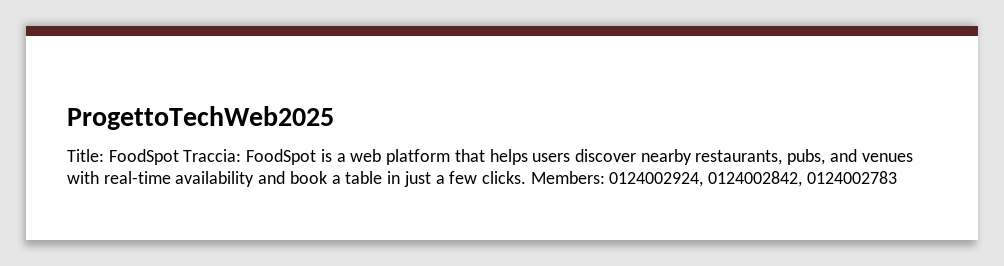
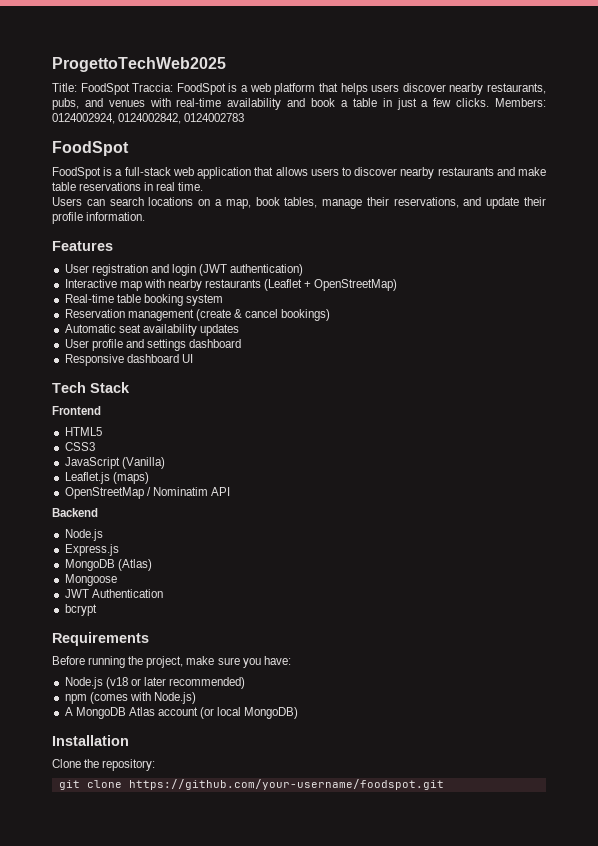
  Members: 0124002924, 0124002842, 0124002783
+ FoodSpot
+ FoodSpot is a full-stack web application that allows users to discover nearby restaurants and make table reservations in real time.
+ Users can search locations on a map, book tables, manage their reservations, and update their profile information.
+ Features
+ User registration and login (JWT authentication)
+ Interactive map with nearby restaurants (Leaflet + OpenStreetMap)
+ Real-time table booking system
+ Reservation management (create & cancel bookings)
+ Automatic seat availability updates
+ User profile and settings dashboard
+ Responsive dashboard UI
+ Tech Stack
+ Frontend
+ HTML5
+ CSS3
+ JavaScript (Vanilla)
+ Leaflet.js (maps)
+ OpenStreetMap / Nominatim API
+ Backend
+ Node.js
+ Express.js
+ MongoDB (Atlas)
+ Mongoose
+ JWT Authentication
+ bcrypt
+ Requirements
+ Before running the project, make sure you have:
+ Node.js (v18 or later recommended)
+ npm (comes with Node.js)
+ A MongoDB Atlas account (or local MongoDB)
+ Installation
+ Clone the repository:
+ git clone https://github.com/your-username/foodspot.git

